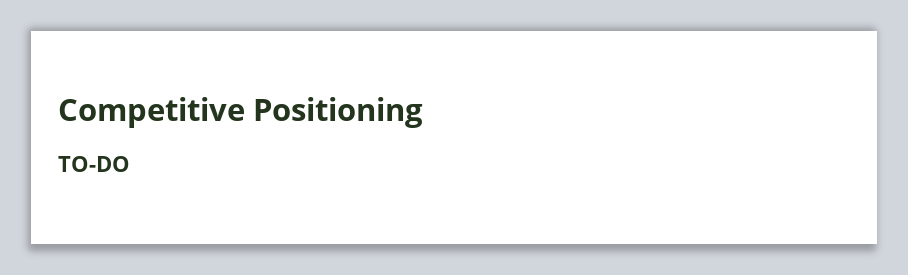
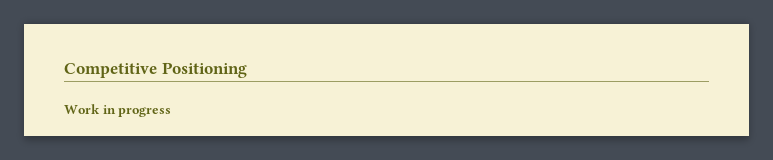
- TO-DO
+ Work in progress

